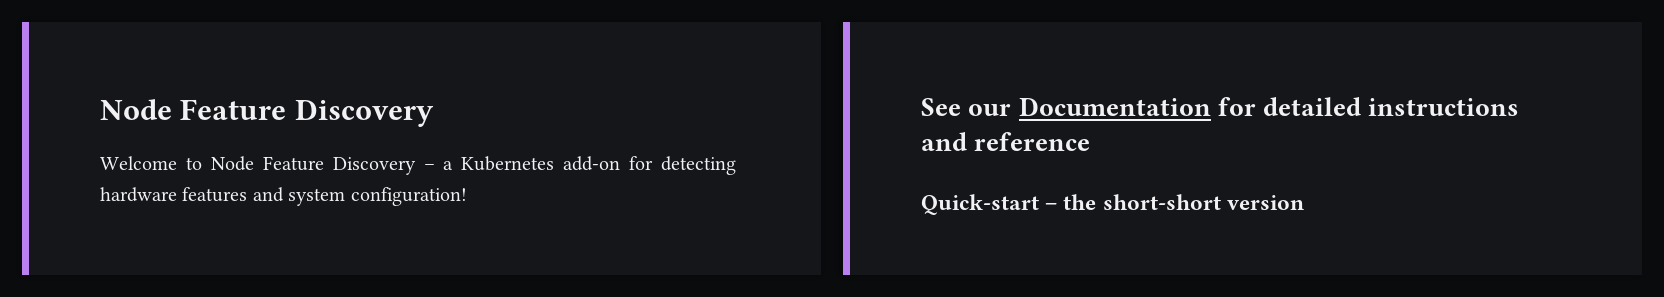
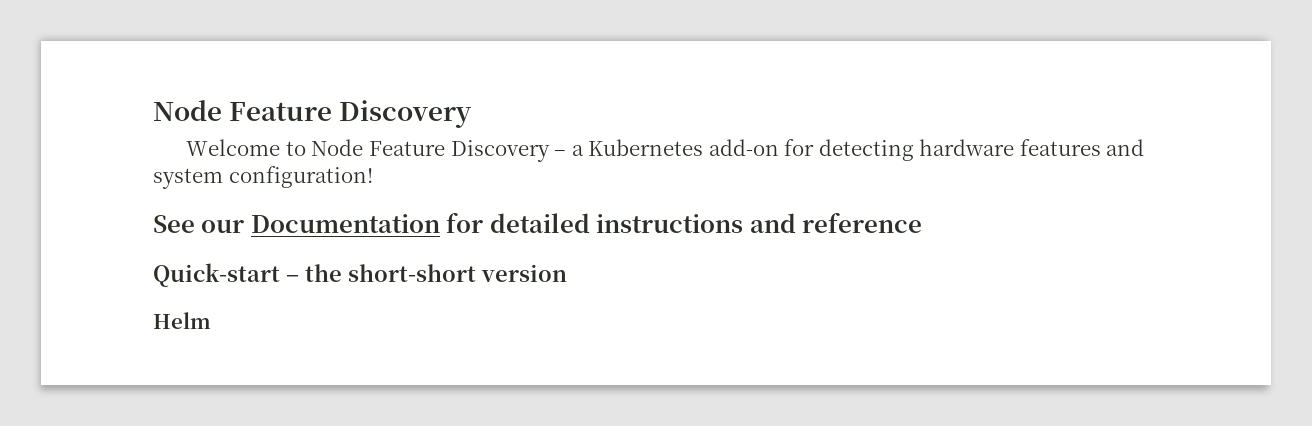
+ Helm

